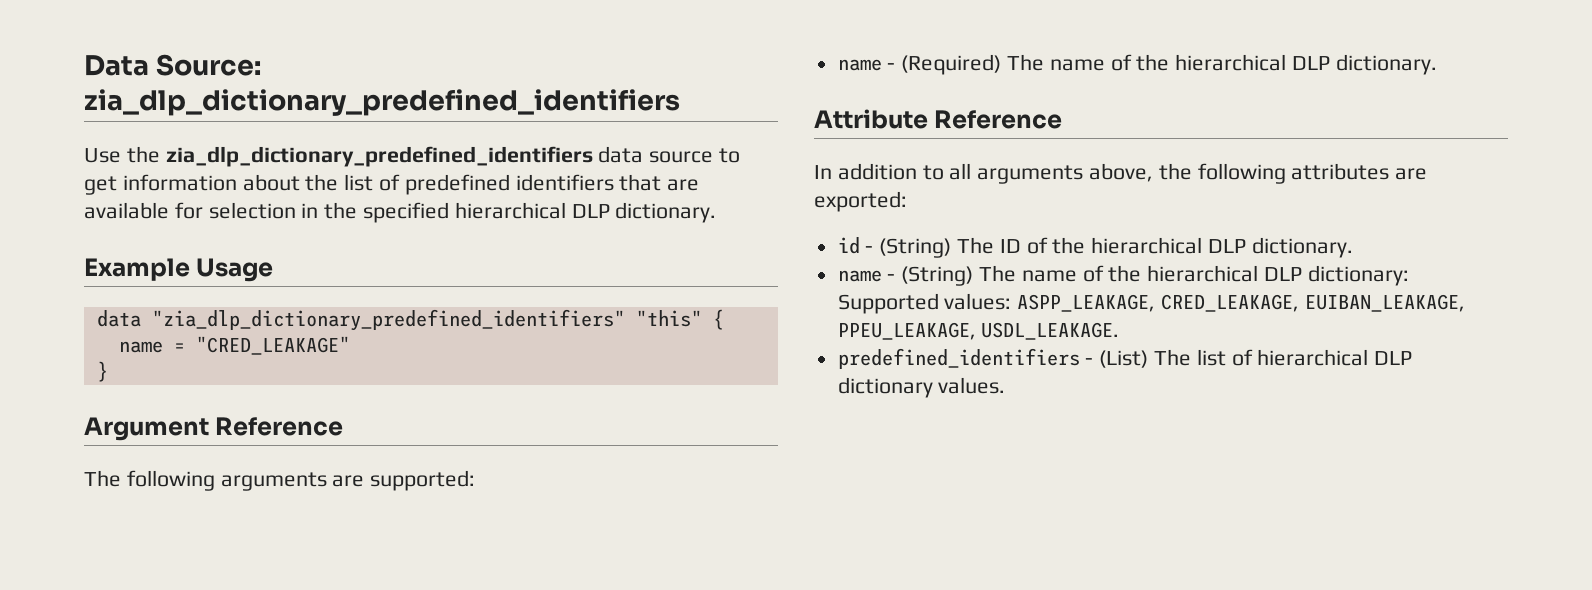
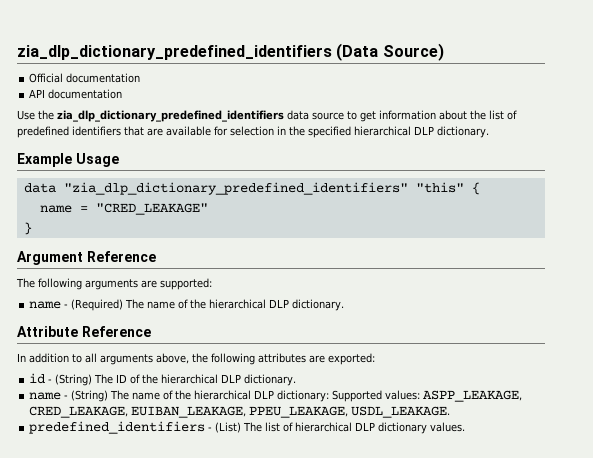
- Data Source: zia_dlp_dictionary_predefined_identifiers
+ zia_dlp_dictionary_predefined_identifiers (Data Source)
+ Official documentation
+ API documentation

